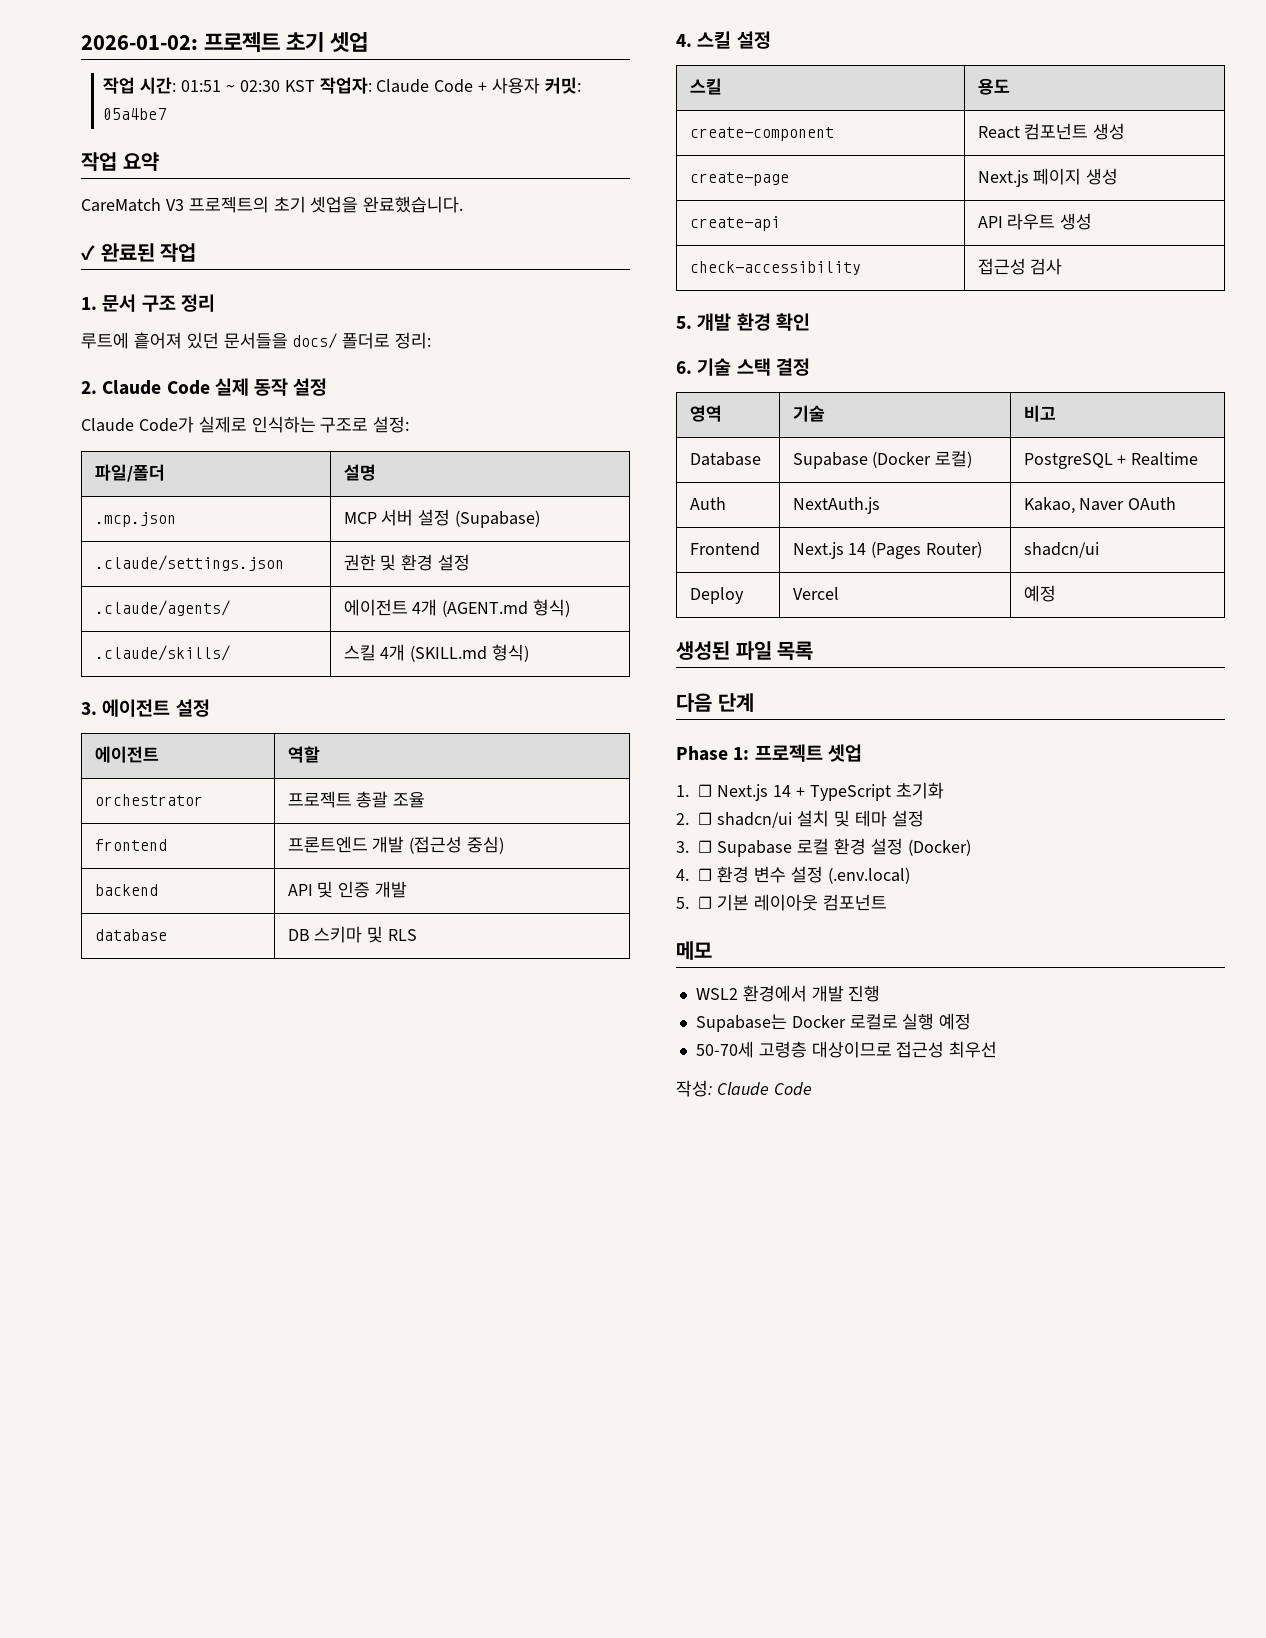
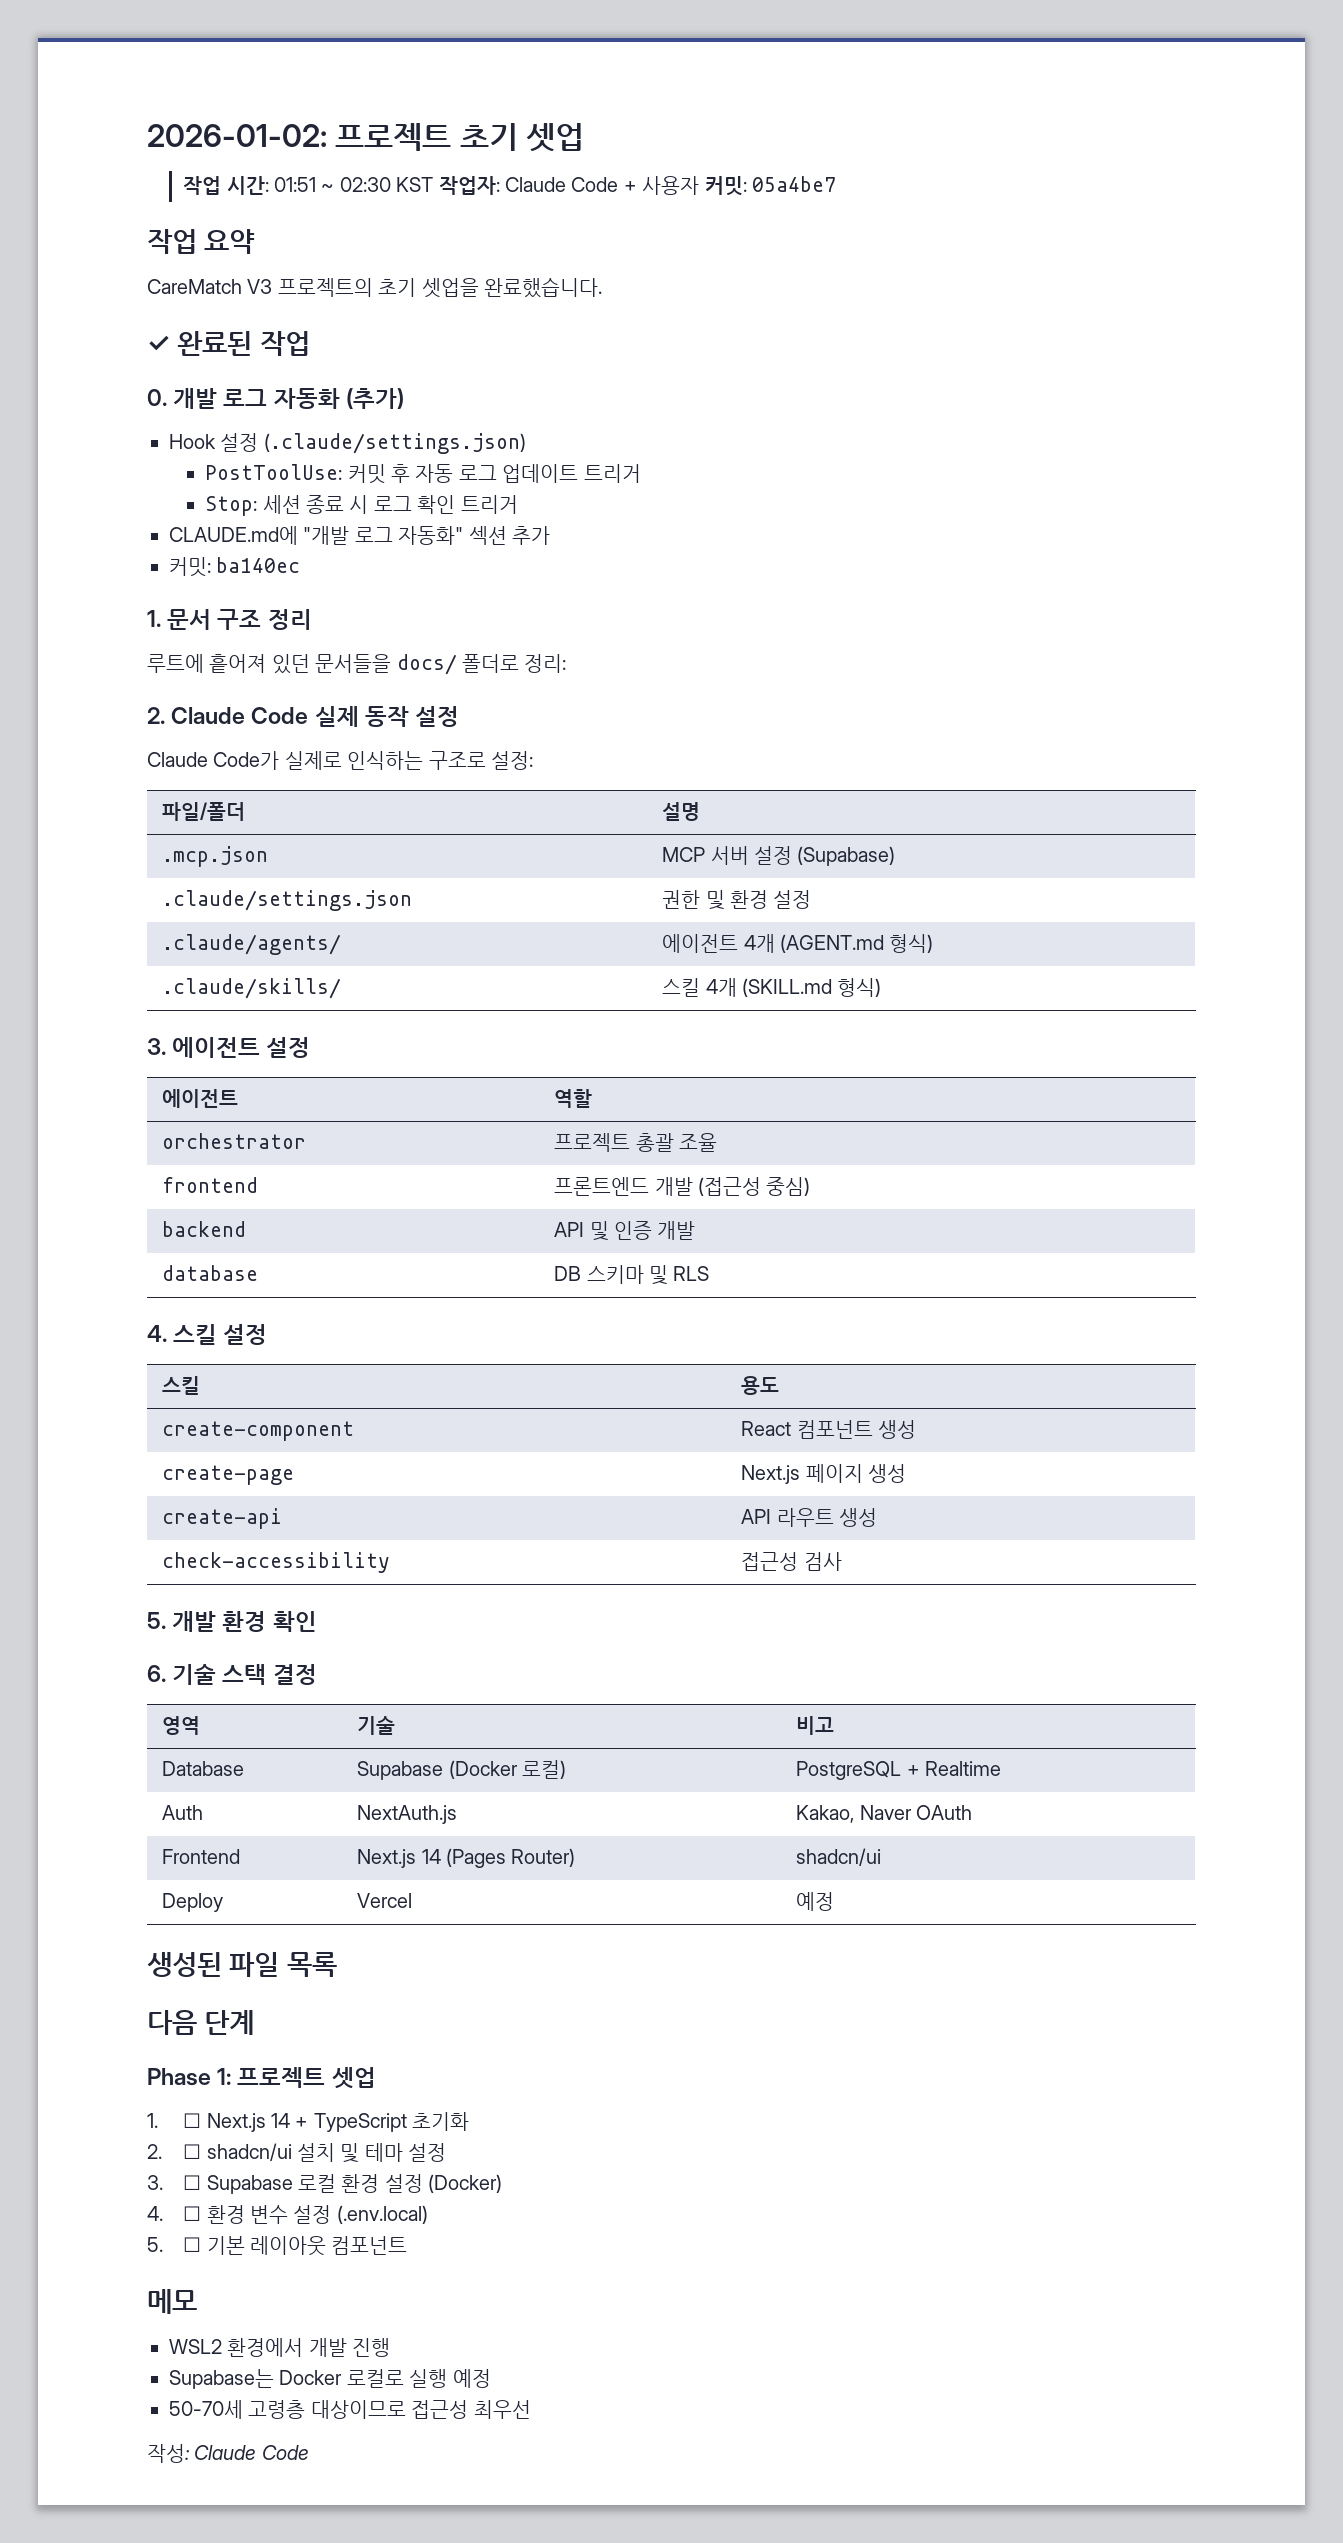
+ 0. 개발 로그 자동화 (추가)
+ Hook 설정 (.claude/settings.json)
+ PostToolUse: 커밋 후 자동 로그 업데이트 트리거
+ Stop: 세션 종료 시 로그 확인 트리거
+ CLAUDE.md에 "개발 로그 자동화" 섹션 추가
+ 커밋: ba140ec

